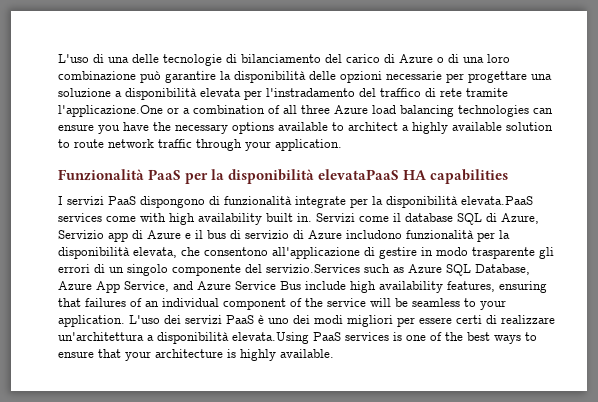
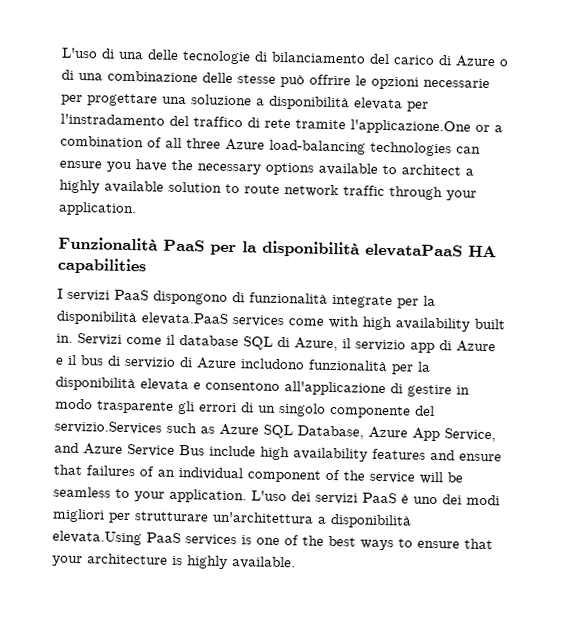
- L'uso di una delle tecnologie di bilanciamento del carico di Azure o di una loro combinazione può garantire la disponibilità delle opzioni necessarie per progettare una soluzione a disponibilità elevata per l'instradamento del traffico di rete tramite l'applicazione.One or a combination of all three Azure load balancing technologies can ensure you have the necessary options available to architect a highly available solution to route network traffic through your application.
+ L'uso di una delle tecnologie di bilanciamento del carico di Azure o di una combinazione delle stesse può offrire le opzioni necessarie per progettare una soluzione a disponibilità elevata per l'instradamento del traffico di rete tramite l'applicazione.One or a combination of all three Azure load-balancing technologies can ensure you have the necessary options available to architect a highly available solution to route network traffic through your application.
- Servizi come il database SQL di Azure, Servizio app di Azure e il bus di servizio di Azure includono funzionalità per la disponibilità elevata, che consentono all'applicazione di gestire in modo trasparente gli errori di un singolo componente del servizio.Services such as Azure SQL Database, Azure App Service, and Azure Service Bus include high availability features, ensuring that failures of an individual component of the service will be seamless to your application.
+ Servizi come il database SQL di Azure, il servizio app di Azure e il bus di servizio di Azure includono funzionalità per la disponibilità elevata e consentono all'applicazione di gestire in modo trasparente gli errori di un singolo componente del servizio.Services such as Azure SQL Database, Azure App Service, and Azure Service Bus include high availability features and ensure that failures of an individual component of the service will be seamless to your application.
- L'uso dei servizi PaaS è uno dei modi migliori per essere certi di realizzare un'architettura a disponibilità elevata.Using PaaS services is one of the best ways to ensure that your architecture is highly available.
+ L'uso dei servizi PaaS è uno dei modi migliori per strutturare un'architettura a disponibilità elevata.Using PaaS services is one of the best ways to ensure that your architecture is highly available.

